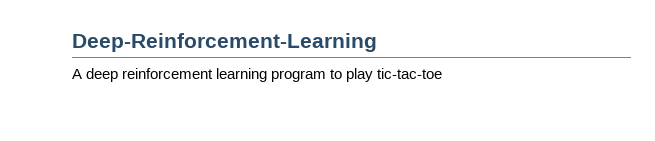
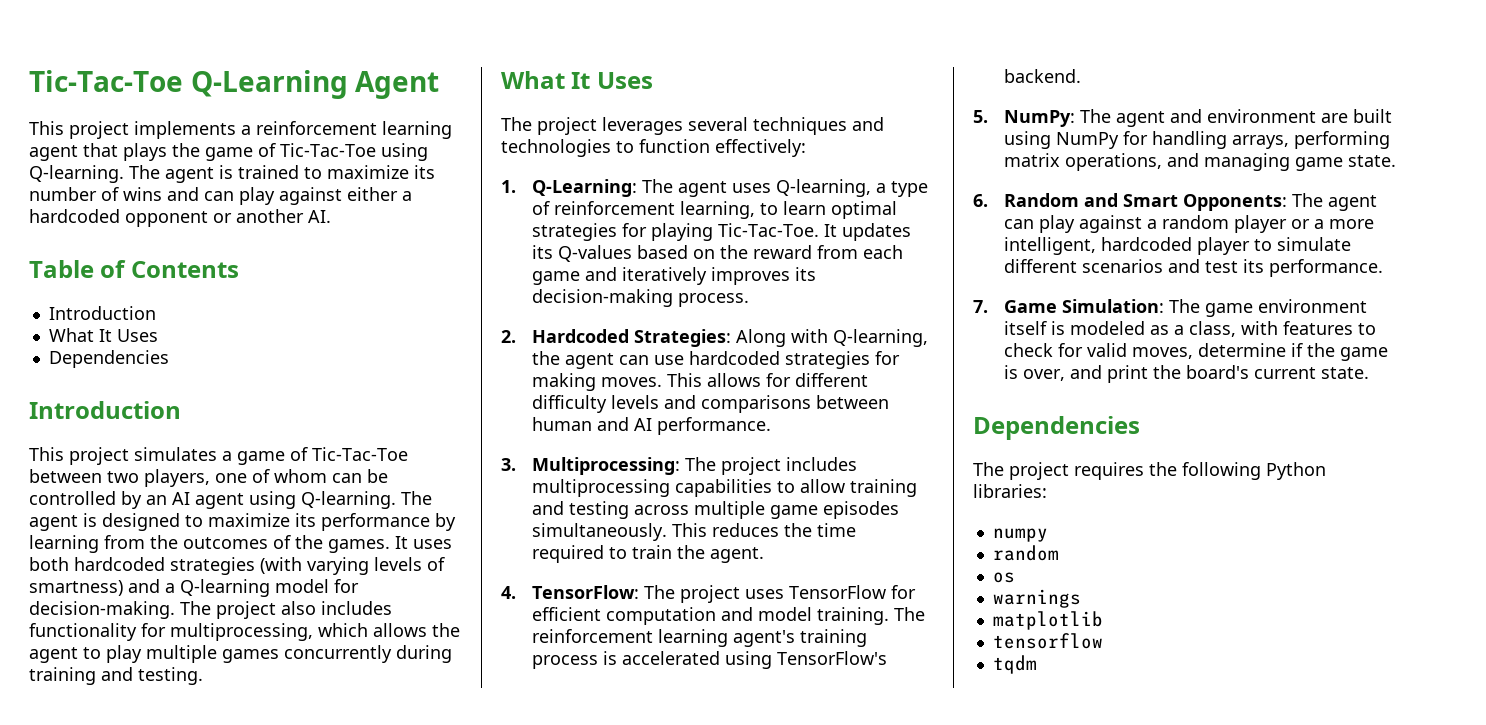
- Deep-Reinforcement-Learning
- A deep reinforcement learning program to play tic-tac-toe
+ Tic-Tac-Toe Q-Learning Agent
+ This project implements a reinforcement learning agent that plays the game of Tic-Tac-Toe using Q-learning. The agent is trained to maximize its number of wins and can play against either a hardcoded opponent or another AI.
+ Table of Contents
+ Introduction
+ What It Uses
+ Dependencies
+ Introduction
+ This project simulates a game of Tic-Tac-Toe between two players, one of whom can be controlled by an AI agent using Q-learning. The agent is designed to maximize its performance by learning from the outcomes of the games. It uses both hardcoded strategies (with varying levels of smartness) and a Q-learning model for decision-making. The project also includes functionality for multiprocessing, which allows the agent to play multiple games concurrently during training and testing.
+ What It Uses
+ The project leverages several techniques and technologies to function effectively:
+ 1. Q-Learning: The agent uses Q-learning, a type of reinforcement learning, to learn optimal strategies for playing Tic-Tac-Toe. It updates its Q-values based on the reward from each game and iteratively improves its decision-making process.
+ 2. Hardcoded Strategies: Along with Q-learning, the agent can use hardcoded strategies for making moves. This allows for different difficulty levels and comparisons between human and AI performance.
+ 3. Multiprocessing: The project includes multiprocessing capabilities to allow training and testing across multiple game episodes simultaneously. This reduces the time required to train the agent.
+ 4. TensorFlow: The project uses TensorFlow for efficient computation and model training. The reinforcement learning agent's training process is accelerated using TensorFlow's backend.
+ 5. NumPy: The agent and environment are built using NumPy for handling arrays, performing matrix operations, and managing game state.
+ 6. Random and Smart Opponents: The agent can play against a random player or a more intelligent, hardcoded player to simulate different scenarios and test its performance.
+ 7. Game Simulation: The game environment itself is modeled as a class, with features to check for valid moves, determine if the game is over, and print the board's current state.
+ Dependencies
+ The project requires the following Python libraries:
+ numpy
+ random
+ os
+ warnings
+ matplotlib
+ tensorflow
+ tqdm

